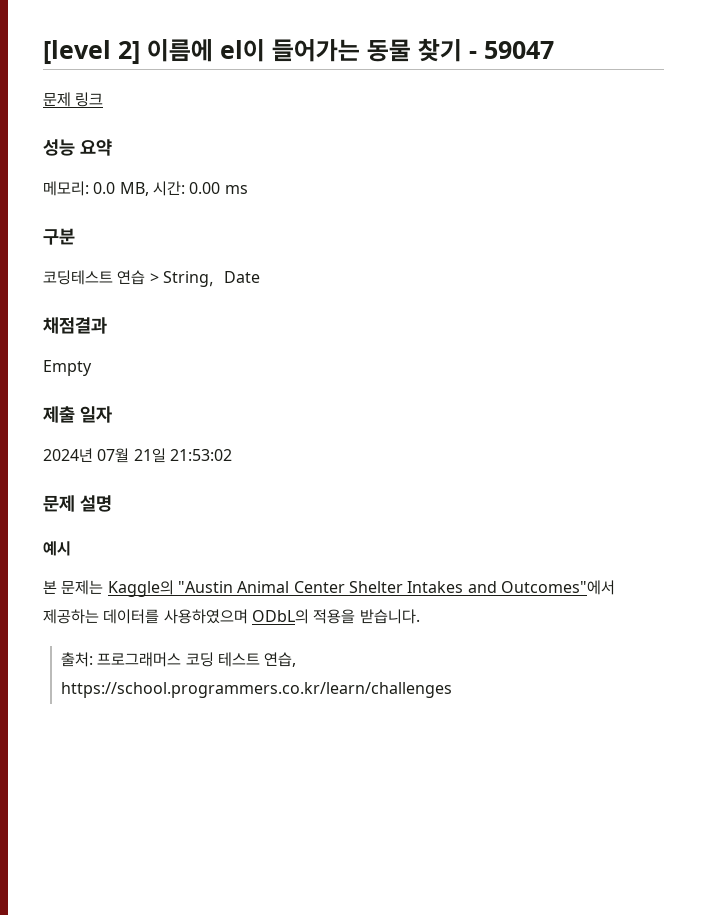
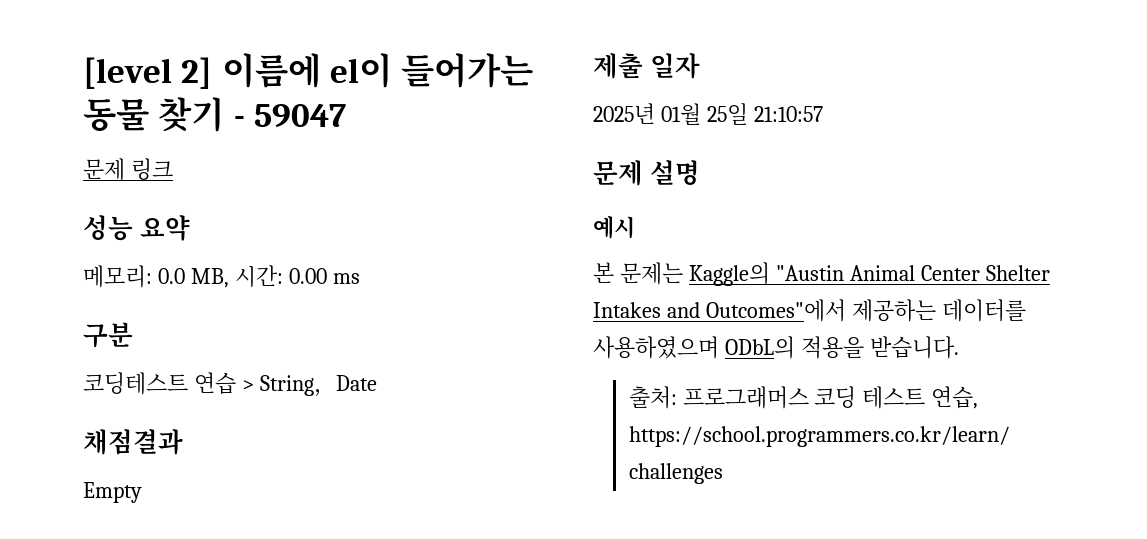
- 2024년 07월 21일 21:53:02
+ 2025년 01월 25일 21:10:57

